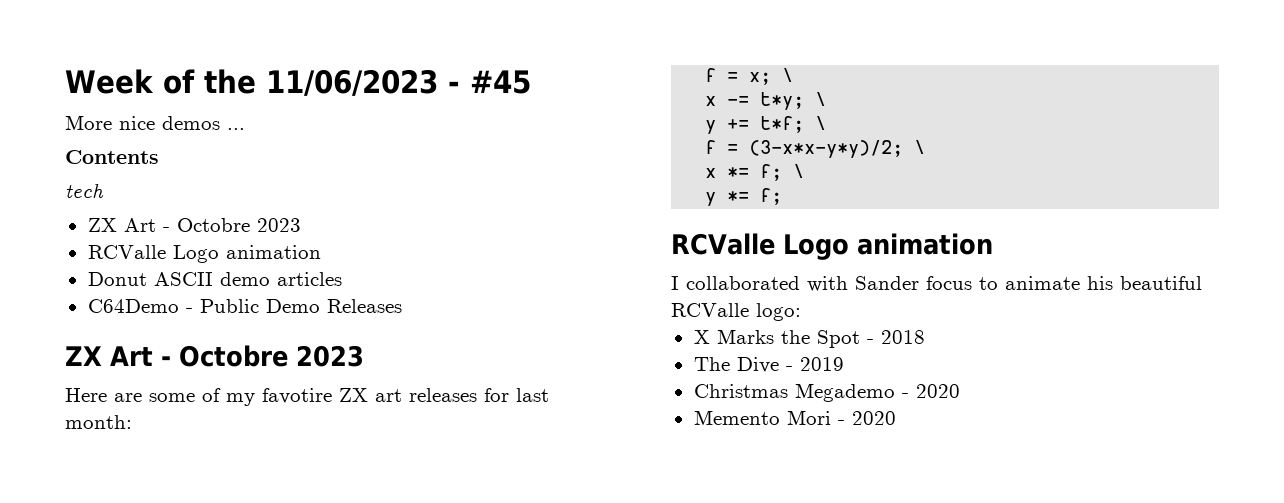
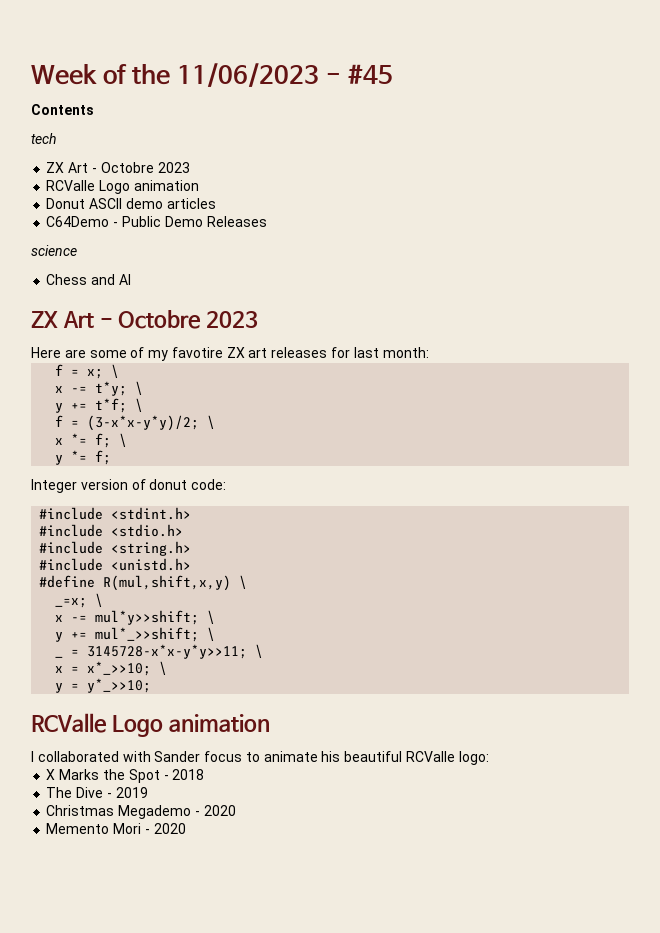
- More nice demos ...
+ science
+ Chess and AI
+ Integer version of donut code:
+ #include <stdint.h>
+ #include <stdio.h>
+ #include <string.h>
+ #include <unistd.h>
+ #define R(mul,shift,x,y) \
+ _=x; \
+ x -= mul*y>>shift; \
+ y += mul*_>>shift; \
+ _ = 3145728-x*x-y*y>>11; \
+ x = x*_>>10; \
+ y = y*_>>10;

